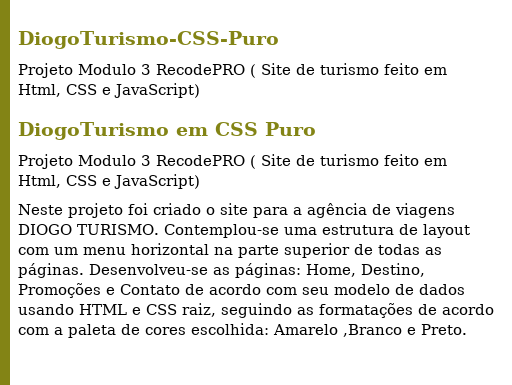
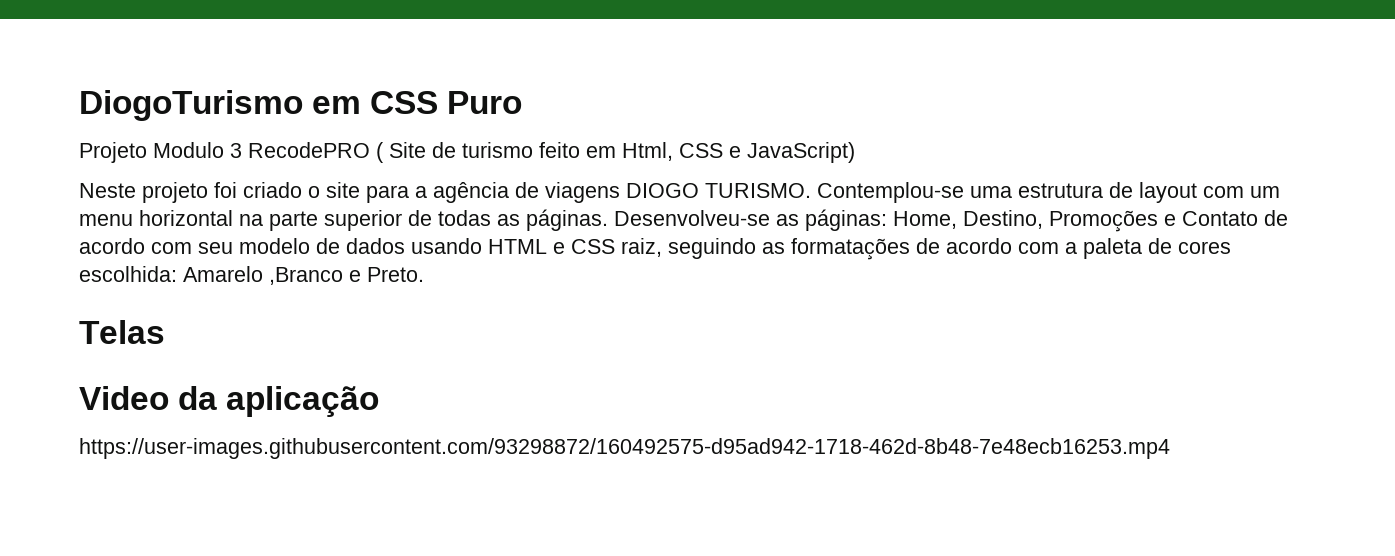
- DiogoTurismo-CSS-Puro
- Projeto Modulo 3 RecodePRO ( Site de turismo feito em Html, CSS e JavaScript)
+ Telas
+ Video da aplicação
+ https://user-images.githubusercontent.com/93298872/160492575-d95ad942-1718-462d-8b48-7e48ecb16253.mp4

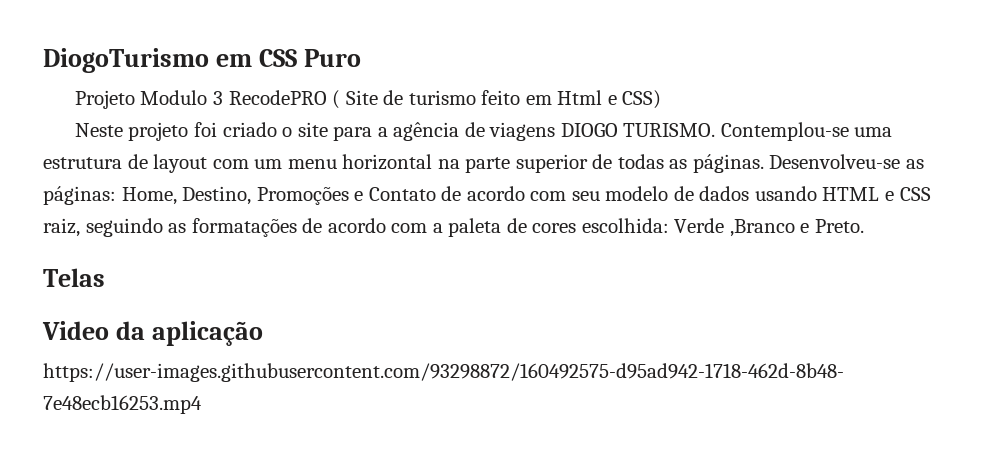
- Projeto Modulo 3 RecodePRO ( Site de turismo feito em Html, CSS e JavaScript)
+ Projeto Modulo 3 RecodePRO ( Site de turismo feito em Html e CSS)
- Desenvolveu-se as páginas: Home, Destino, Promoções e Contato de acordo com seu modelo de dados usando HTML e CSS raiz, seguindo as formatações de acordo com a paleta de cores escolhida: Amarelo ,Branco e Preto.
+ Desenvolveu-se as páginas: Home, Destino, Promoções e Contato de acordo com seu modelo de dados usando HTML e CSS raiz, seguindo as formatações de acordo com a paleta de cores escolhida: Verde ,Branco e Preto.

